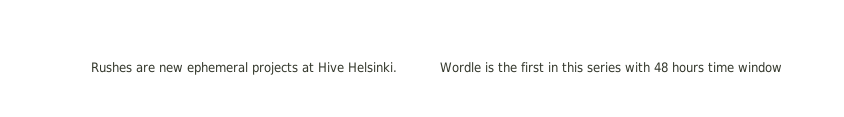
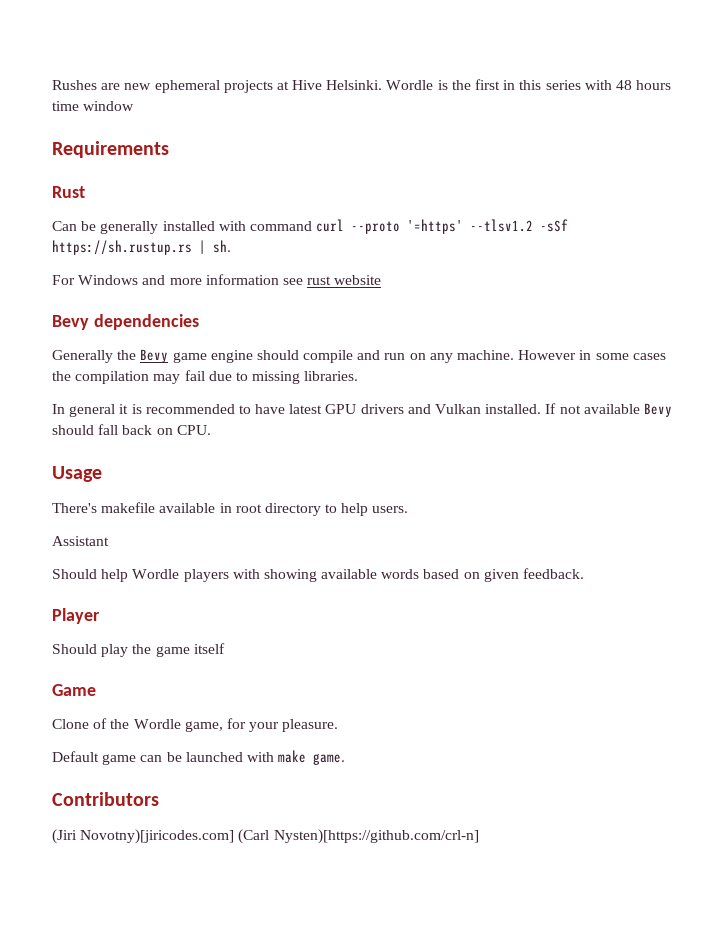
+ Requirements
+ Rust
+ Can be generally installed with command curl --proto '=https' --tlsv1.2 -sSf https://sh.rustup.rs | sh.
+ For Windows and more information see rust website
+ Bevy dependencies
+ Generally the Bevy game engine should compile and run on any machine. However in some cases the compilation may fail due to missing libraries.
+ In general it is recommended to have latest GPU drivers and Vulkan installed. If not available Bevy should fall back on CPU.
+ Usage
+ There's makefile available in root directory to help users.
+ Assistant
+ Should help Wordle players with showing available words based on given feedback.
+ Player
+ Should play the game itself
+ Game
+ Clone of the Wordle game, for your pleasure.
+ Default game can be launched with make game.
+ Contributors
+ (Jiri Novotny)[jiricodes.com] (Carl Nysten)[https://github.com/crl-n]

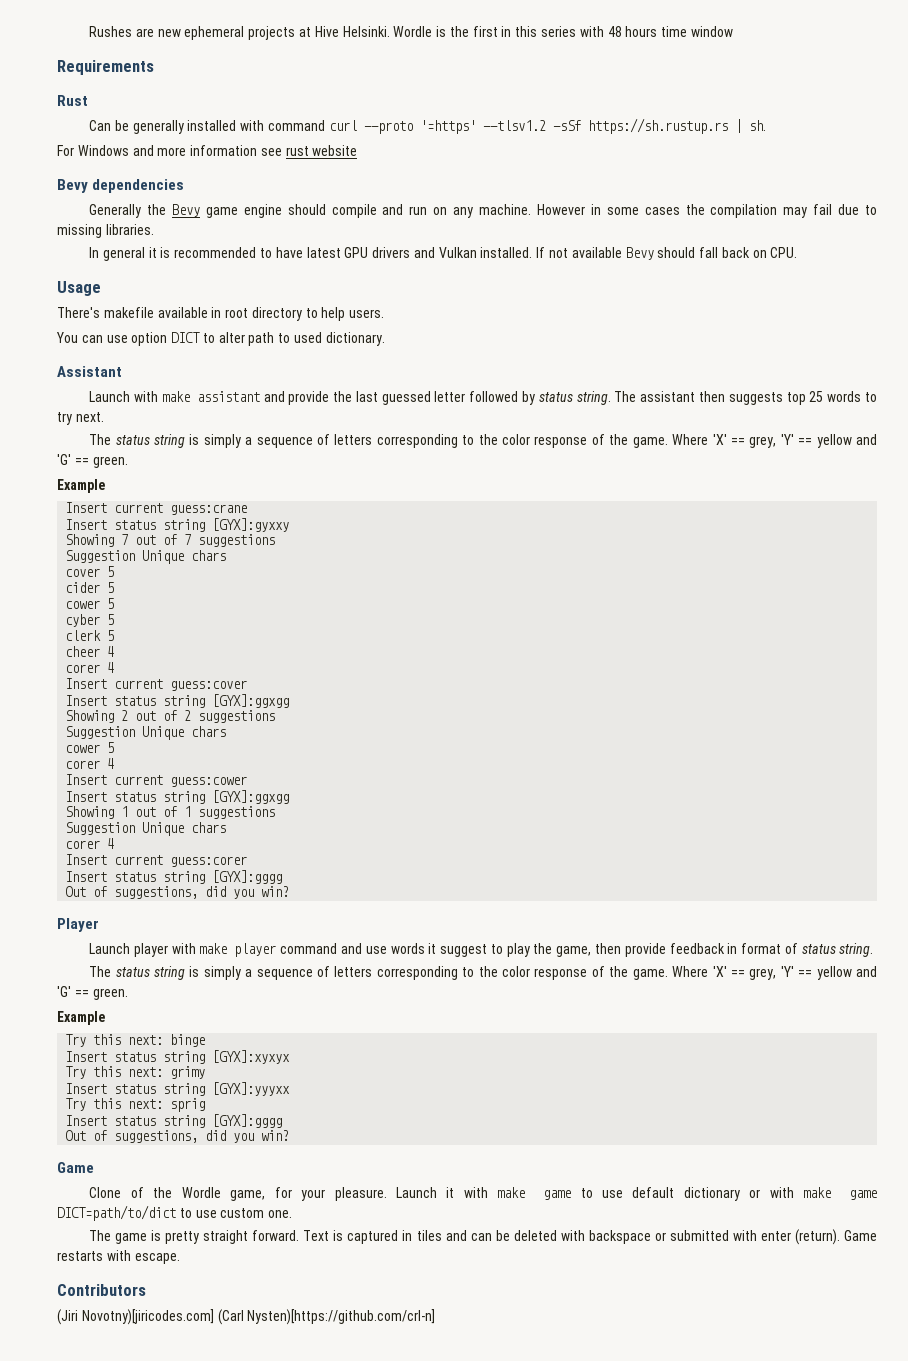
+ You can use option DICT to alter path to used dictionary.
  Assistant
- Should help Wordle players with showing available words based on given feedback.
+ Launch with make assistant and provide the last guessed letter followed by status string. The assistant then suggests top 25 words to try next.
+ The status string is simply a sequence of letters corresponding to the color response of the game. Where 'X' == grey, 'Y' == yellow and 'G' == green.
+ Example
+ Insert current guess:crane
+ Insert status string [GYX]:gyxxy
+ Showing 7 out of 7 suggestions
+ Suggestion Unique chars
+ cover 5
+ cider 5
+ cower 5
+ cyber 5
+ clerk 5
+ cheer 4
+ corer 4
+ Insert current guess:cover
+ Insert status string [GYX]:ggxgg
+ Showing 2 out of 2 suggestions
+ Suggestion Unique chars
+ cower 5
+ corer 4
+ Insert current guess:cower
+ Insert status string [GYX]:ggxgg
+ Showing 1 out of 1 suggestions
+ Suggestion Unique chars
+ corer 4
+ Insert current guess:corer
+ Insert status string [GYX]:gggg
+ Out of suggestions, did you win?
  Player
- Should play the game itself
+ Launch player with make player command and use words it suggest to play the game, then provide feedback in format of status string.
+ The status string is simply a sequence of letters corresponding to the color response of the game. Where 'X' == grey, 'Y' == yellow and 'G' == green.
+ Example
+ Try this next: binge
+ Insert status string [GYX]:xyxyx
+ Try this next: grimy
+ Insert status string [GYX]:yyyxx
+ Try this next: sprig
+ Insert status string [GYX]:gggg
+ Out of suggestions, did you win?
- Clone of the Wordle game, for your pleasure.
- Default game can be launched with make game.
+ Clone of the Wordle game, for your pleasure. Launch it with make game to use default dictionary or with make game DICT=path/to/dict to use custom one.
+ The game is pretty straight forward. Text is captured in tiles and can be deleted with backspace or submitted with enter (return). Game restarts with escape.

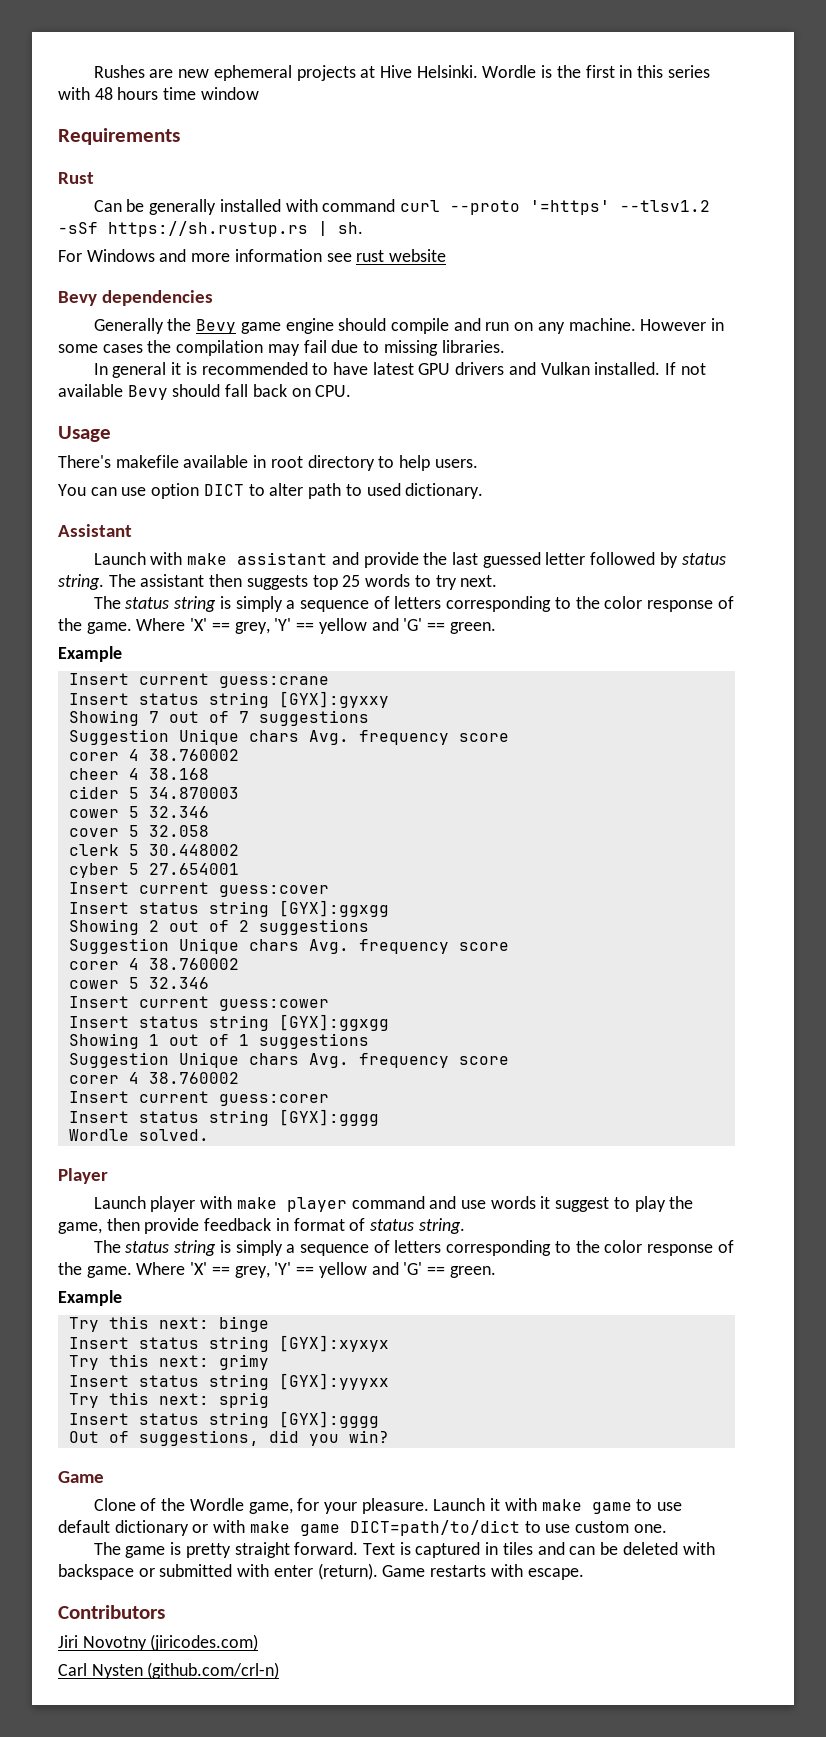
  Showing 7 out of 7 suggestions
- Suggestion Unique chars
+ Suggestion Unique chars Avg. frequency score
+ corer 4 38.760002
+ cheer 4 38.168
+ cider 5 34.870003
+ cower 5 32.346
- cover 5
- cider 5
- cower 5
+ cover 5 32.058
+ clerk 5 30.448002
- cyber 5
- clerk 5
- cheer 4
- corer 4
+ cyber 5 27.654001
  Showing 2 out of 2 suggestions
- Suggestion Unique chars
- cower 5
- corer 4
+ Suggestion Unique chars Avg. frequency score
+ corer 4 38.760002
+ cower 5 32.346
  Showing 1 out of 1 suggestions
- Suggestion Unique chars
- corer 4
+ Suggestion Unique chars Avg. frequency score
+ corer 4 38.760002
  Insert current guess:corer
  Insert status string [GYX]:gggg
- Out of suggestions, did you win?
+ Wordle solved.
- (Jiri Novotny)[jiricodes.com] (Carl Nysten)[https://github.com/crl-n]
+ Jiri Novotny (jiricodes.com)
+ Carl Nysten (github.com/crl-n)

